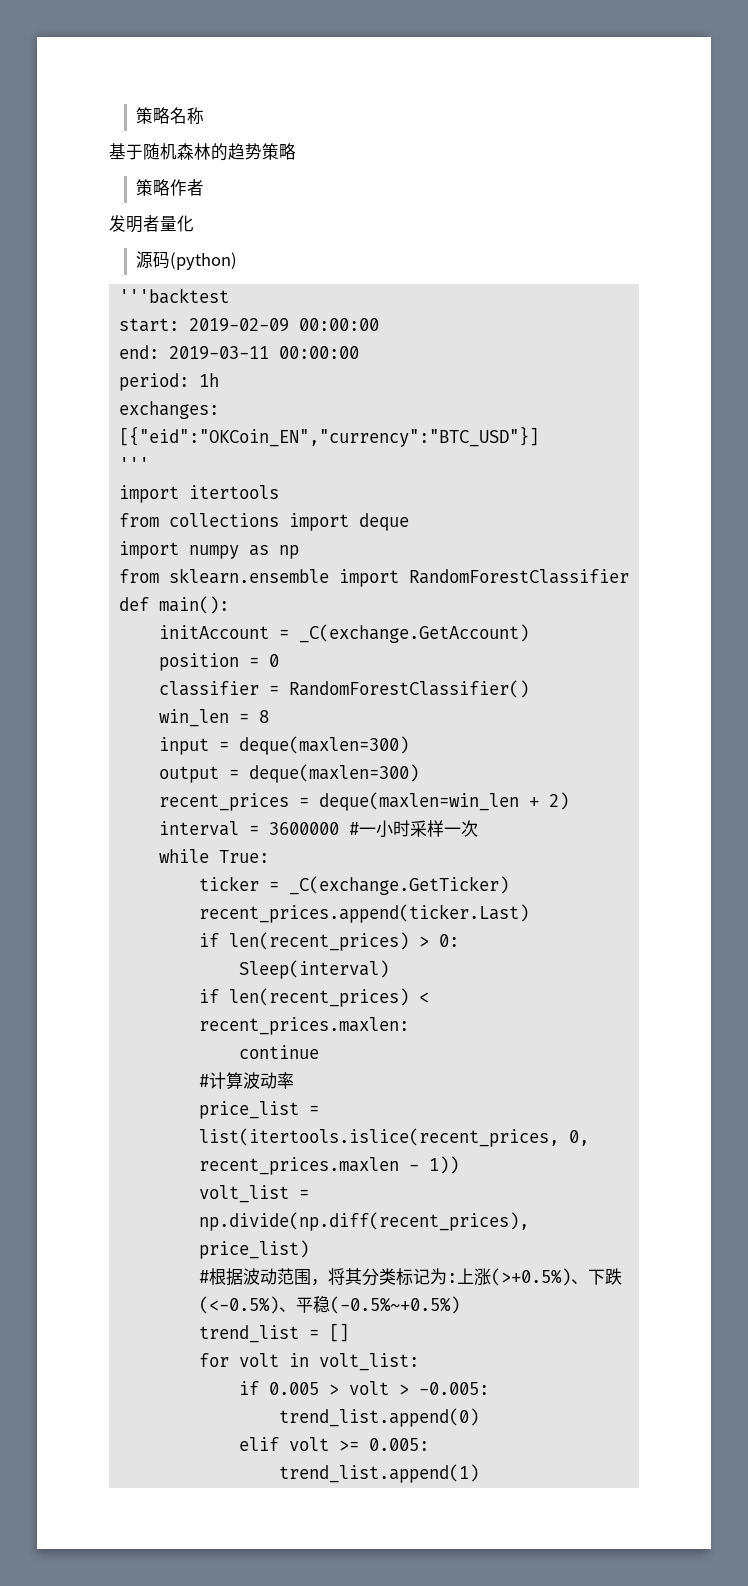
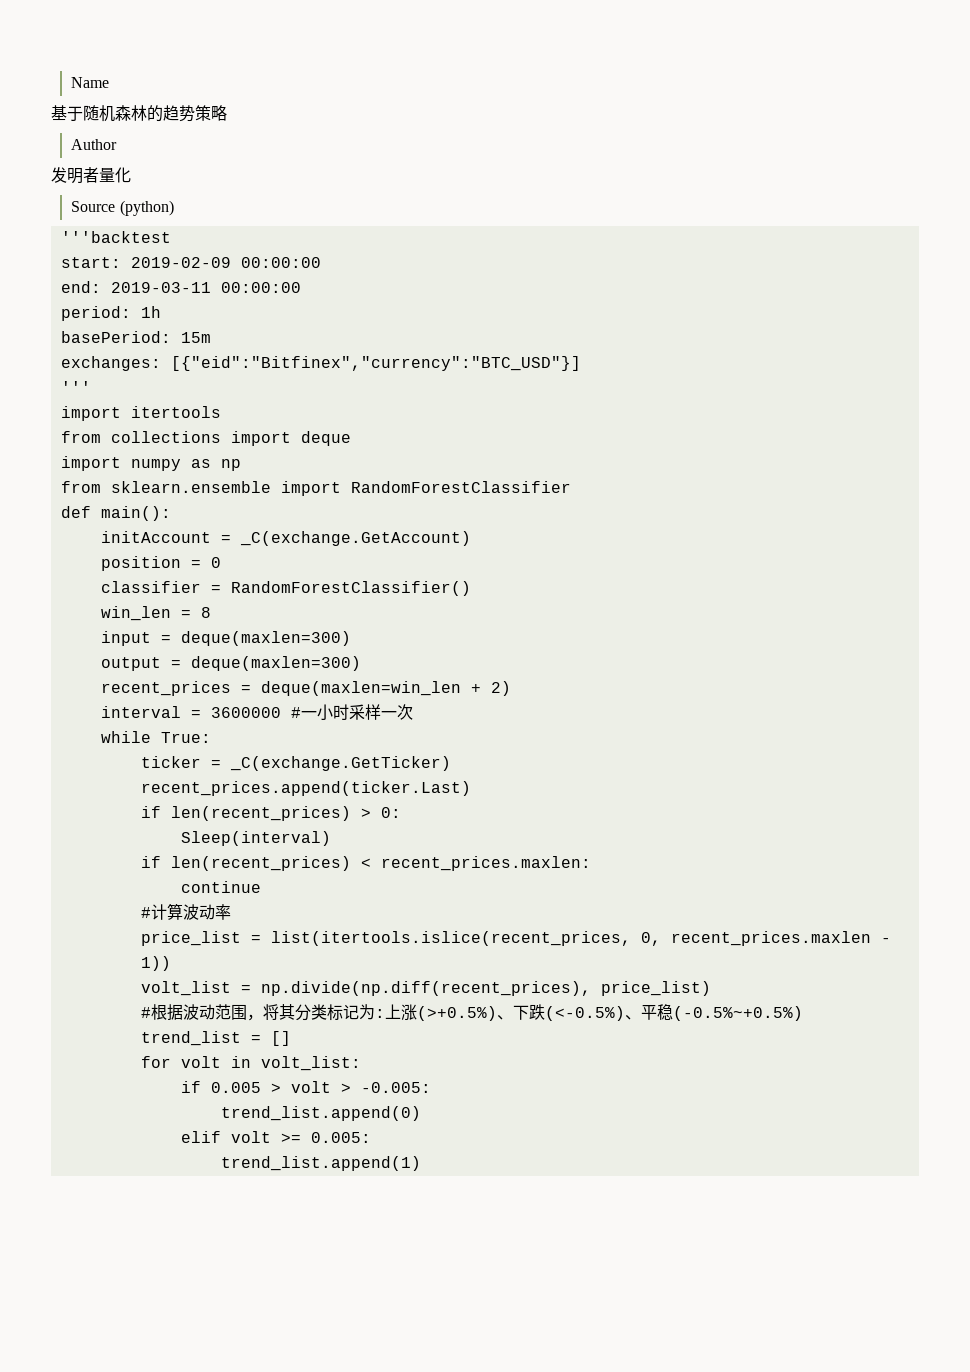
- 策略名称
+ Name
- 策略作者
+ Author
- 源码(python)
+ Source (python)
+ basePeriod: 15m
- exchanges: [{"eid":"OKCoin_EN","currency":"BTC_USD"}]
+ exchanges: [{"eid":"Bitfinex","currency":"BTC_USD"}]

